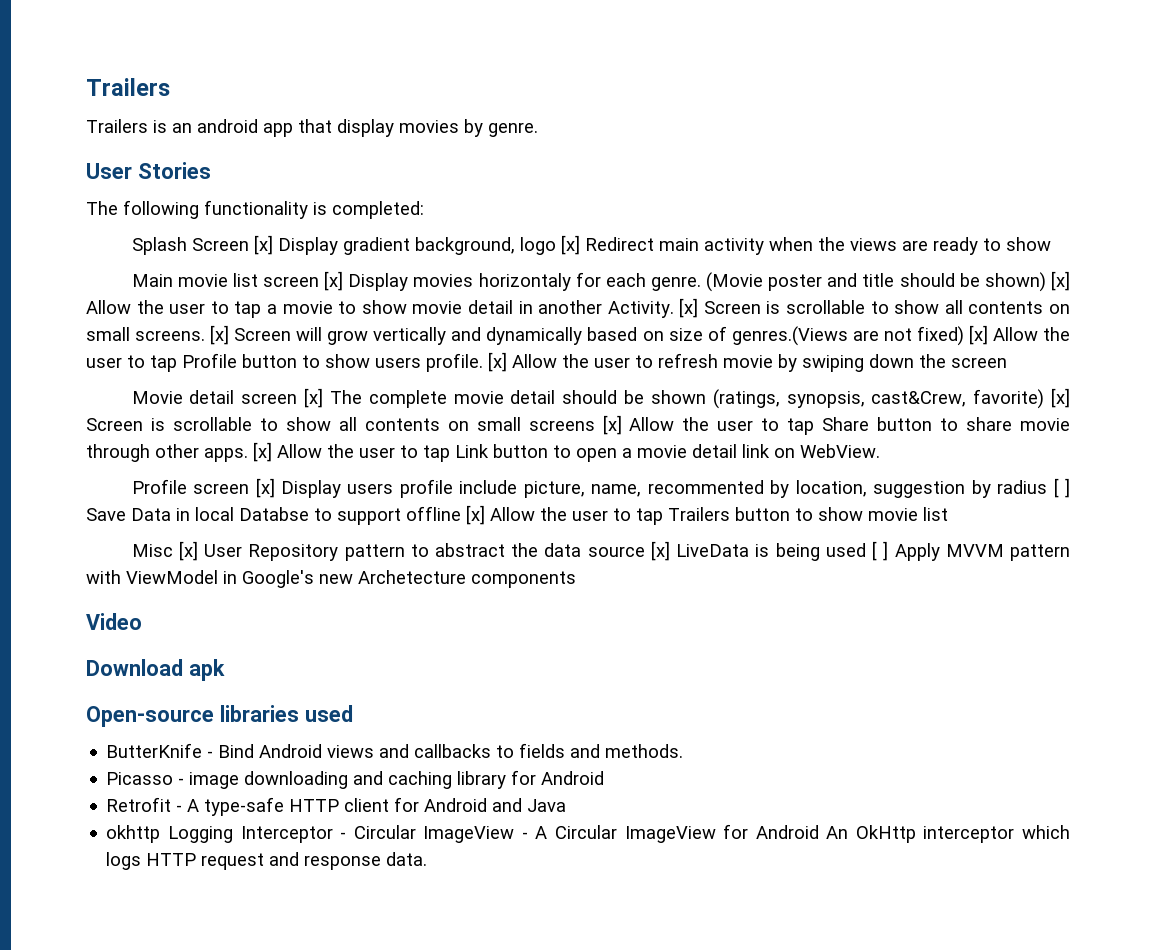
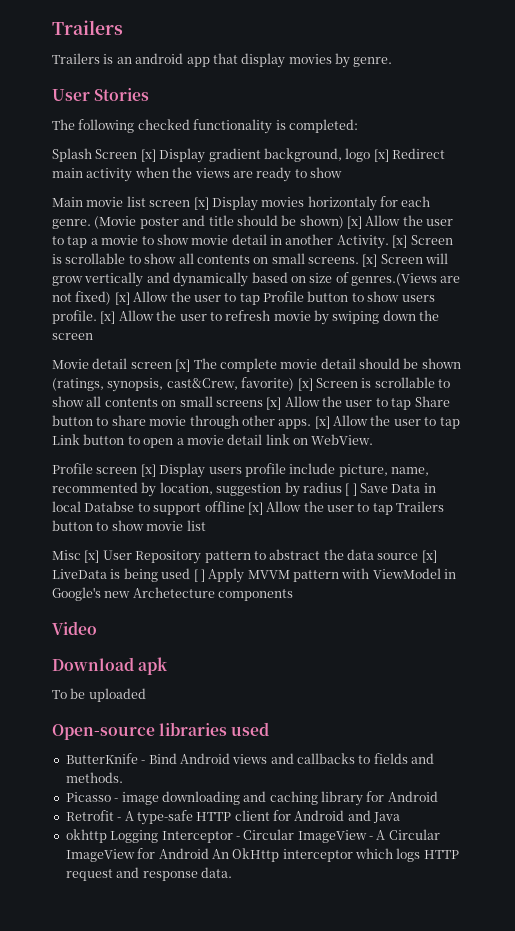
- The following functionality is completed:
+ The following checked functionality is completed:
+ To be uploaded

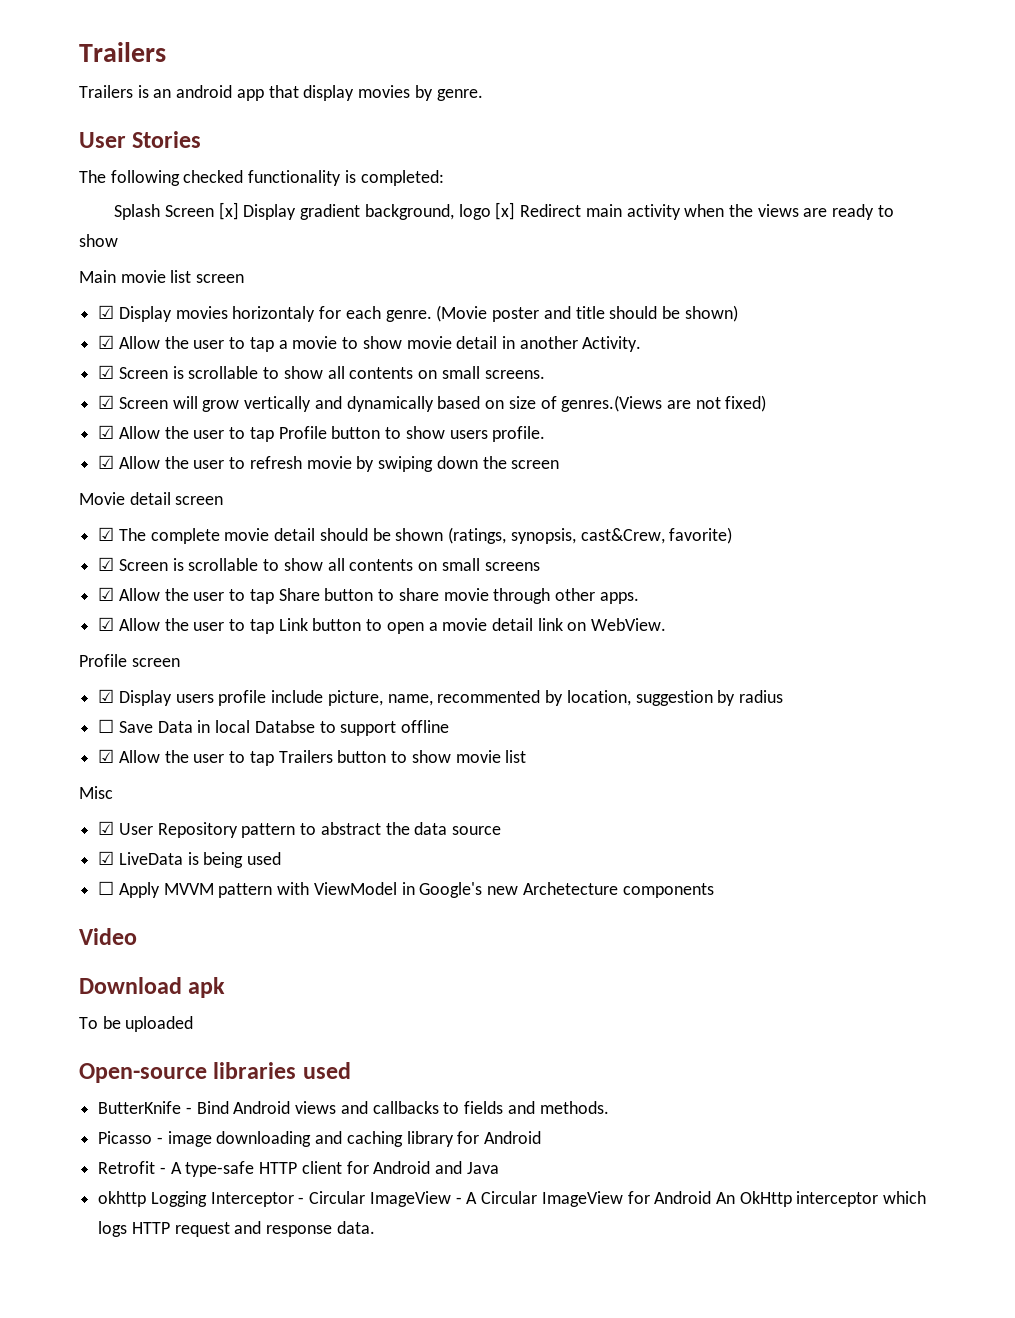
- Main movie list screen [x] Display movies horizontaly for each genre.
+ Main movie list screen
+ ☑ Display movies horizontaly for each genre.
- (Movie poster and title should be shown) [x] Allow the user to tap a movie to show movie detail in another Activity. [x] Screen is scrollable to show all contents on small screens. [x] Screen will grow vertically and dynamically based on size of genres.(Views are not fixed) [x] Allow the user to tap Profile button to show users profile. [x] Allow the user to refresh movie by swiping down the screen
+ (Movie poster and title should be shown)
+ ☑ Allow the user to tap a movie to show movie detail in another Activity.
+ ☑ Screen is scrollable to show all contents on small screens.
+ ☑ Screen will grow vertically and dynamically based on size of genres.(Views are not fixed)
+ ☑ Allow the user to tap Profile button to show users profile.
+ ☑ Allow the user to refresh movie by swiping down the screen
- Movie detail screen [x] The complete movie detail should be shown (ratings, synopsis, cast&Crew, favorite) [x] Screen is scrollable to show all contents on small screens [x] Allow the user to tap Share button to share movie through other apps. [x] Allow the user to tap Link button to open a movie detail link on WebView.
+ Movie detail screen
+ ☑ The complete movie detail should be shown (ratings, synopsis, cast&Crew, favorite)
+ ☑ Screen is scrollable to show all contents on small screens
+ ☑ Allow the user to tap Share button to share movie through other apps.
+ ☑ Allow the user to tap Link button to open a movie detail link on WebView.
- Profile screen [x] Display users profile include picture, name, recommented by location, suggestion by radius [ ] Save Data in local Databse to support offline [x] Allow the user to tap Trailers button to show movie list
+ Profile screen
+ ☑ Display users profile include picture, name, recommented by location, suggestion by radius
+ ☐ Save Data in local Databse to support offline
+ ☑ Allow the user to tap Trailers button to show movie list
- Misc [x] User Repository pattern to abstract the data source [x] LiveData is being used [ ] Apply MVVM pattern with ViewModel in Google's new Archetecture components
+ Misc
+ ☑ User Repository pattern to abstract the data source
+ ☑ LiveData is being used
+ ☐ Apply MVVM pattern with ViewModel in Google's new Archetecture components

